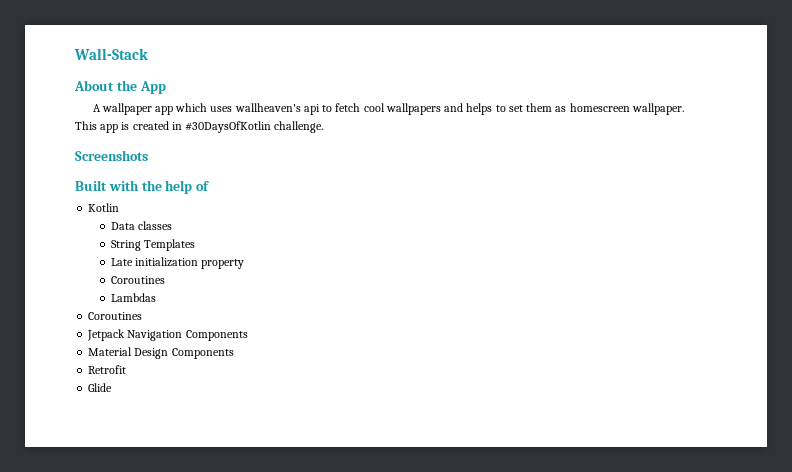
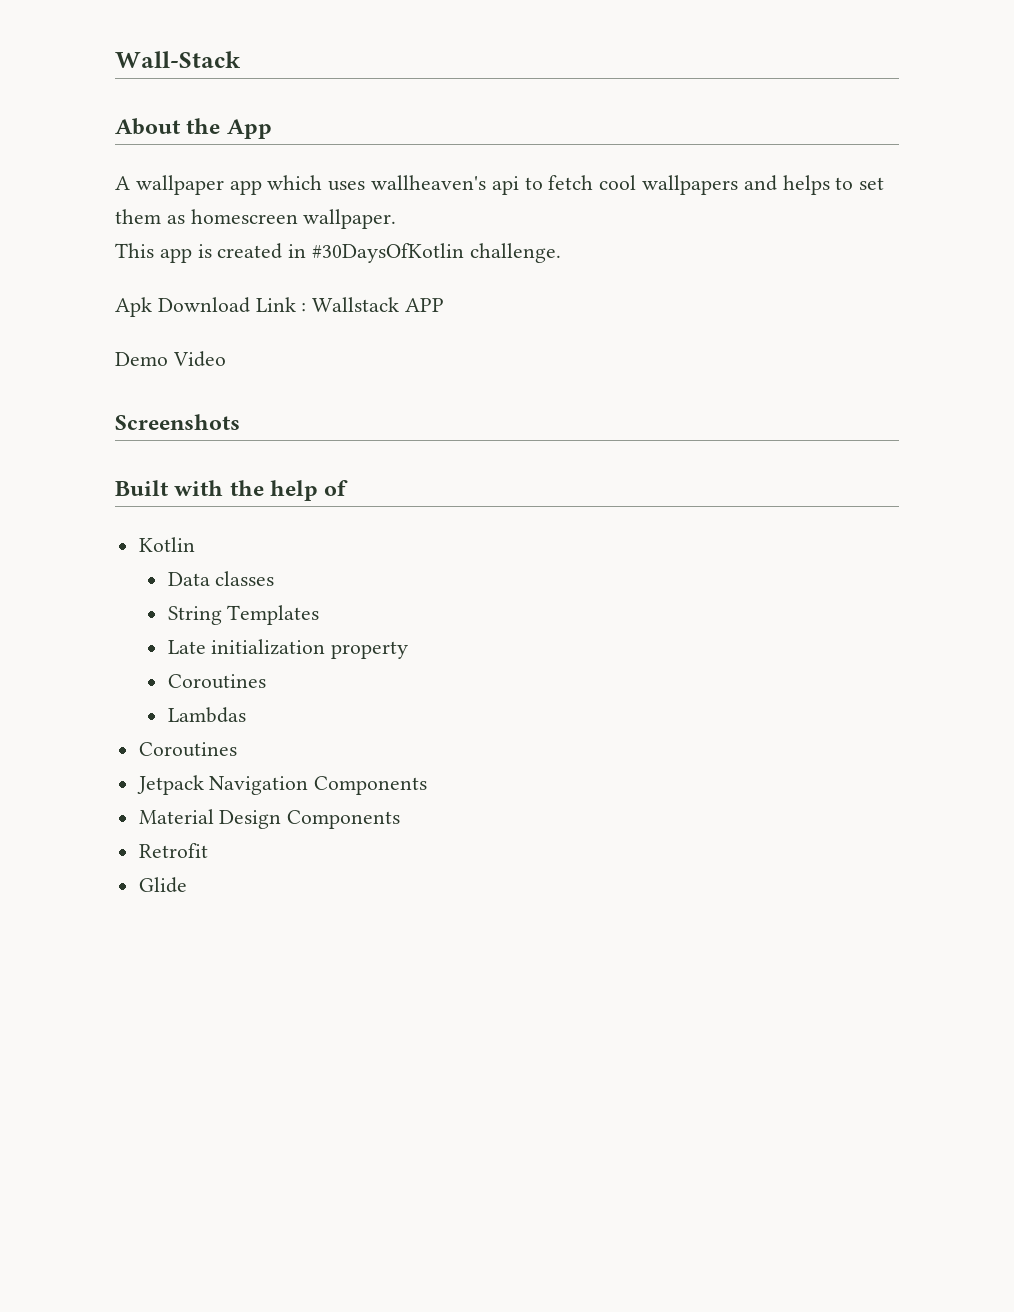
+ Apk Download Link : Wallstack APP
+ Demo Video

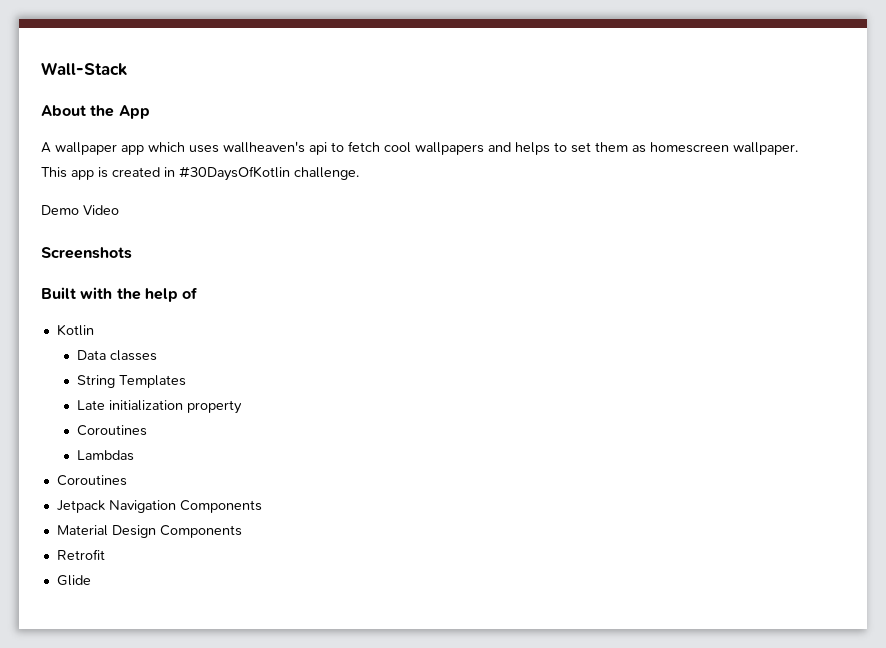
- Apk Download Link : Wallstack APP

